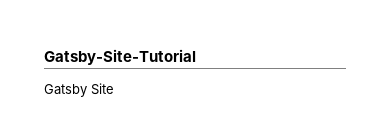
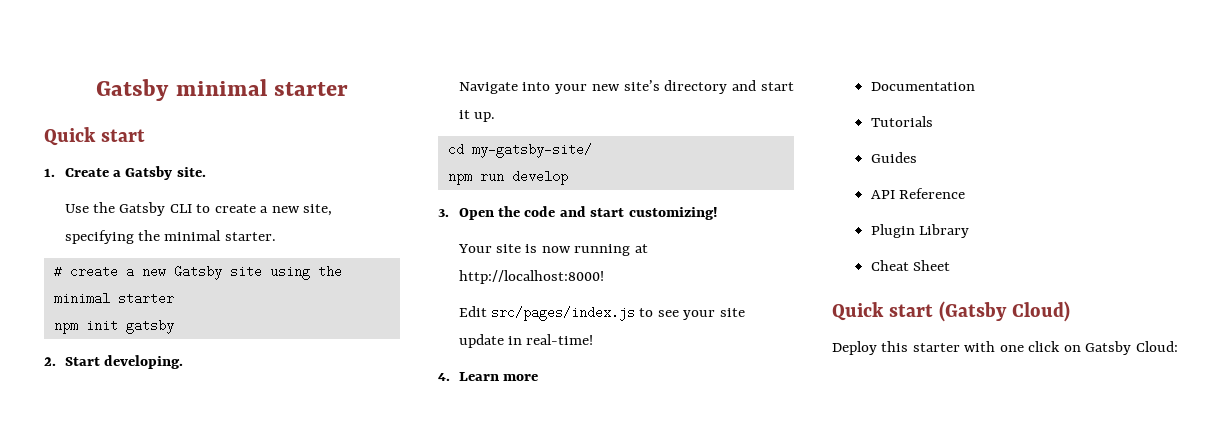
- Gatsby-Site-Tutorial
- Gatsby Site
+ Gatsby minimal starter
+ Quick start
+ 1. Create a Gatsby site.
+ Use the Gatsby CLI to create a new site, specifying the minimal starter.
+ # create a new Gatsby site using the minimal starter
+ npm init gatsby
+ 2. Start developing.
+ Navigate into your new site’s directory and start it up.
+ cd my-gatsby-site/
+ npm run develop
+ 3. Open the code and start customizing!
+ Your site is now running at http://localhost:8000!
+ Edit src/pages/index.js to see your site update in real-time!
+ 4. Learn more
+ Documentation
+ Tutorials
+ Guides
+ API Reference
+ Plugin Library
+ Cheat Sheet
+ Quick start (Gatsby Cloud)
+ Deploy this starter with one click on Gatsby Cloud:

